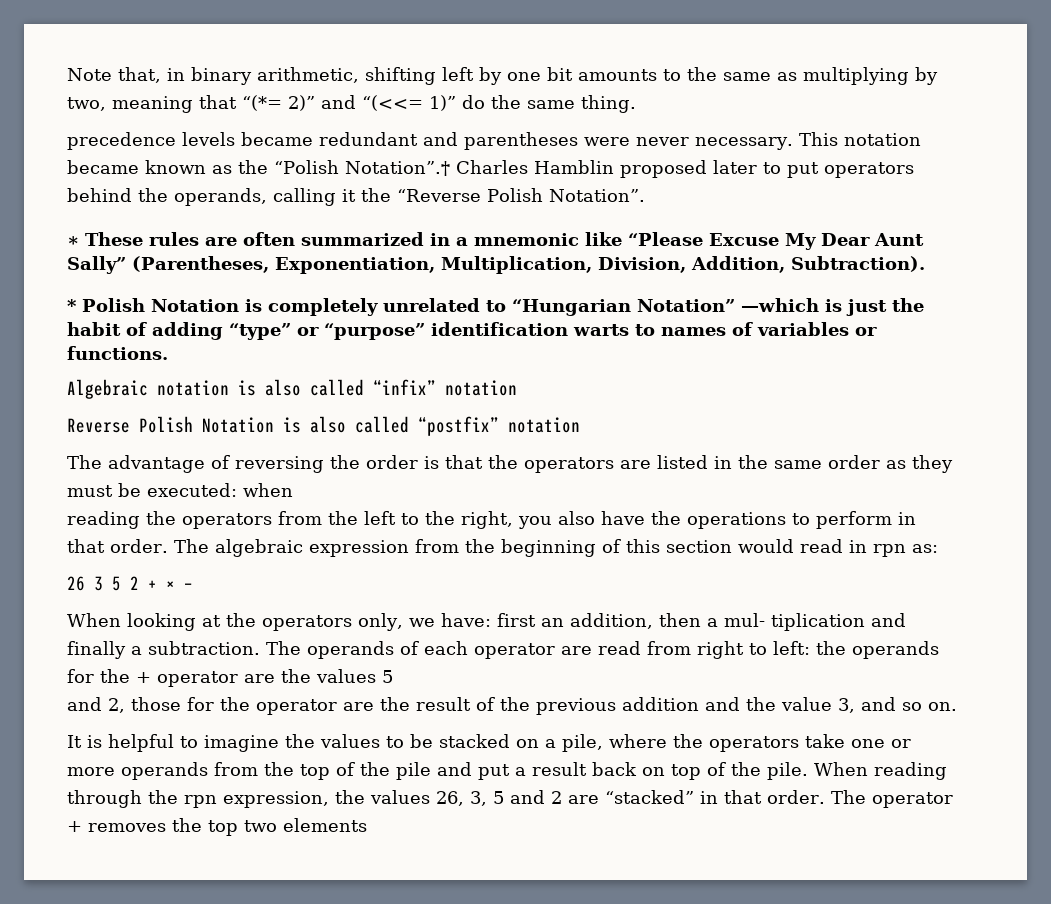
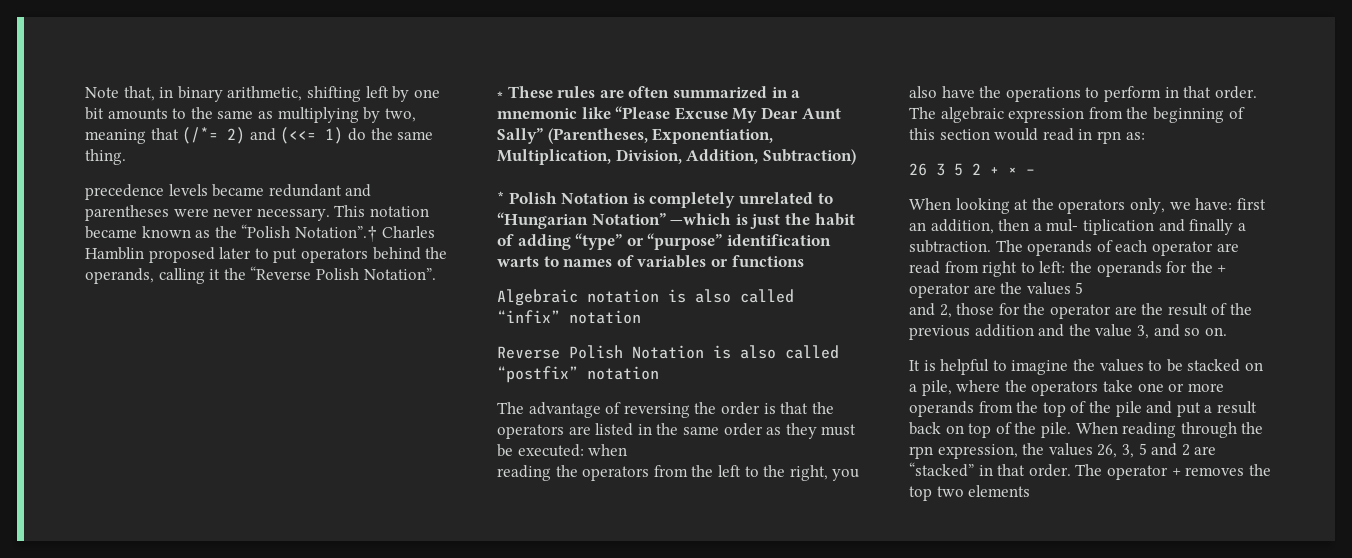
- Note that, in binary arithmetic, shifting left by one bit amounts to the same as multiplying by two, meaning that “(*= 2)” and “(<<= 1)” do the same thing.
+ Note that, in binary arithmetic, shifting left by one bit amounts to the same as multiplying by two, meaning that (/*= 2) and (<<= 1) do the same thing.
- ∗ These rules are often summarized in a mnemonic like “Please Excuse My Dear Aunt Sally” (Parentheses, Exponentiation, Multiplication, Division, Addition, Subtraction).
+ ∗ These rules are often summarized in a mnemonic like “Please Excuse My Dear Aunt Sally” (Parentheses, Exponentiation, Multiplication, Division, Addition, Subtraction)
- * Polish Notation is completely unrelated to “Hungarian Notation” —which is just the habit of adding “type” or “purpose” identification warts to names of variables or functions.
+ * Polish Notation is completely unrelated to “Hungarian Notation” —which is just the habit of adding “type” or “purpose” identification warts to names of variables or functions

